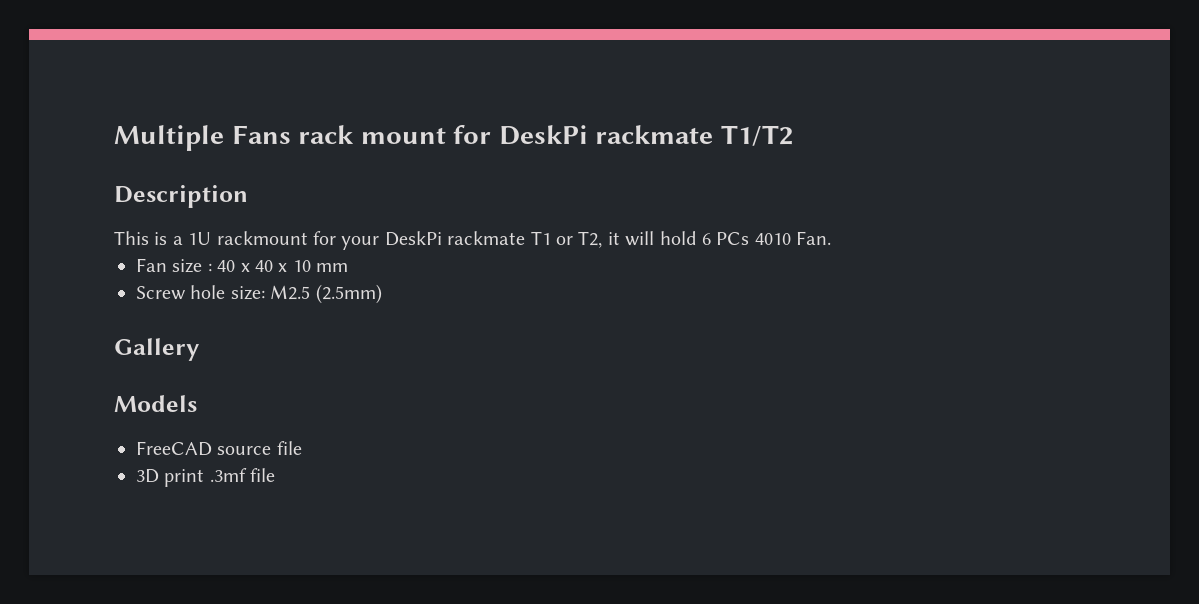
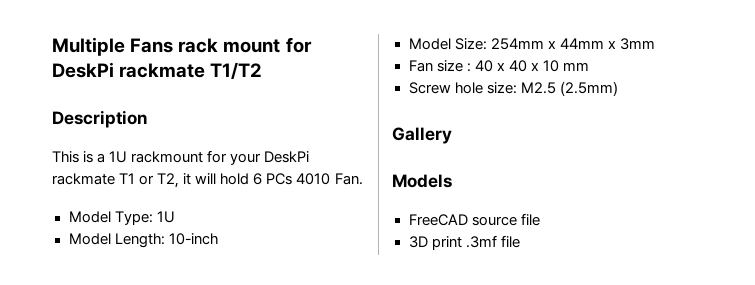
+ Model Type: 1U
+ Model Length: 10-inch
+ Model Size: 254mm x 44mm x 3mm

